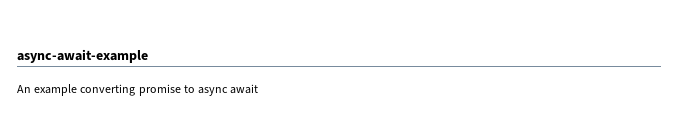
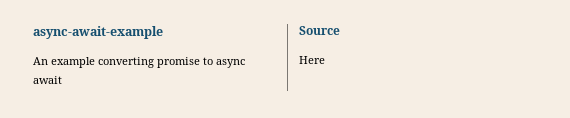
+ Source
+ Here

